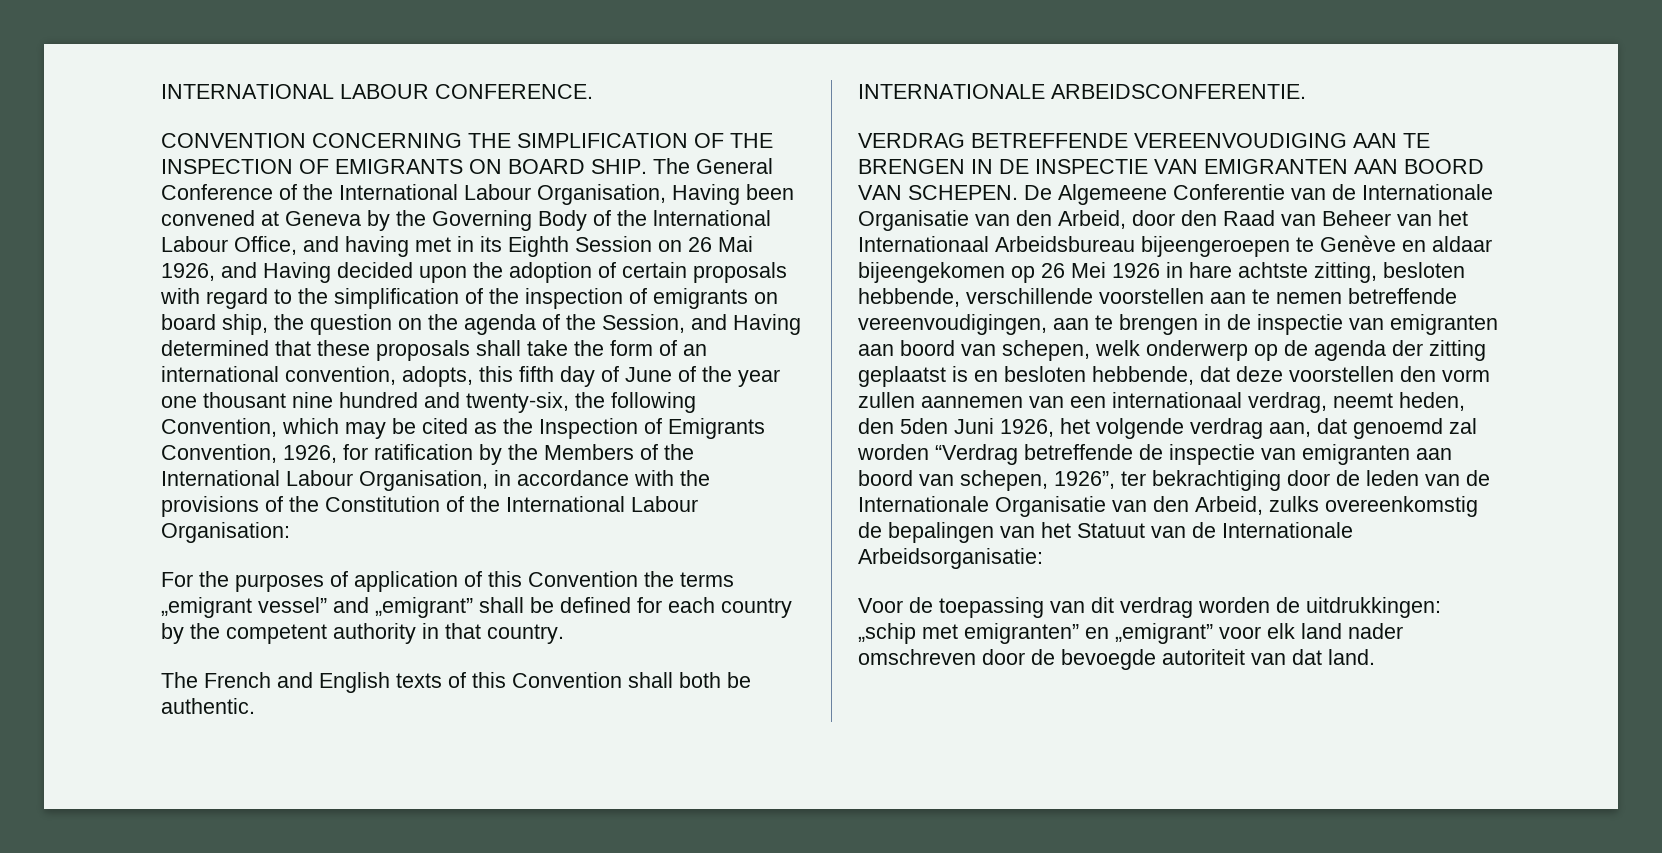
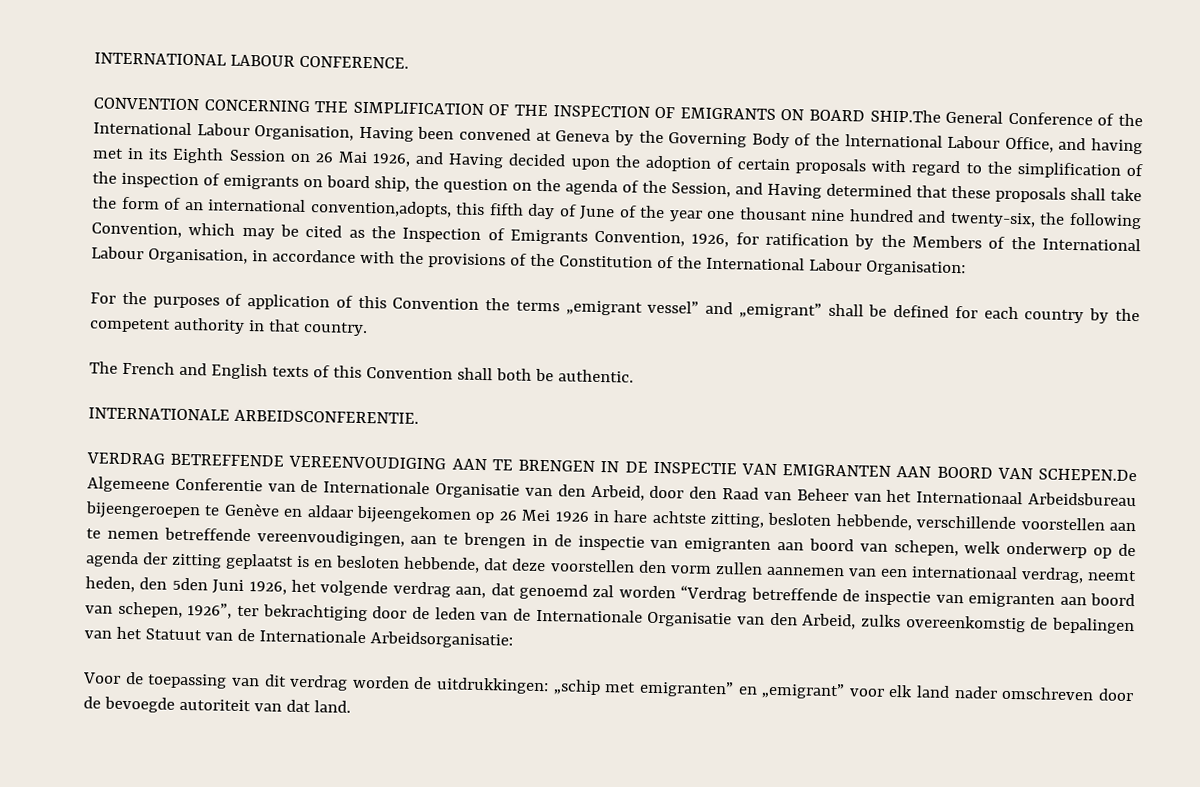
- CONVENTION CONCERNING THE SIMPLIFICATION OF THE INSPECTION OF EMIGRANTS ON BOARD SHIP. The General Conference of the International Labour Organisation, Having been convened at Geneva by the Governing Body of the lnternational Labour Office, and having met in its Eighth Session on 26 Mai 1926, and Having decided upon the adoption of certain proposals with regard to the simplification of the inspection of emigrants on board ship, the question on the agenda of the Session, and Having determined that these proposals shall take the form of an international convention, adopts, this fifth day of June of the year one thousant nine hundred and twenty-six, the following Convention, which may be cited as the Inspection of Emigrants Convention, 1926, for ratification by the Members of the International Labour Organisation, in accordance with the provisions of the Constitution of the International Labour Organisation:
+ CONVENTION CONCERNING THE SIMPLIFICATION OF THE INSPECTION OF EMIGRANTS ON BOARD SHIP.The General Conference of the International Labour Organisation, Having been convened at Geneva by the Governing Body of the lnternational Labour Office, and having met in its Eighth Session on 26 Mai 1926, and Having decided upon the adoption of certain proposals with regard to the simplification of the inspection of emigrants on board ship, the question on the agenda of the Session, and Having determined that these proposals shall take the form of an international convention,adopts, this fifth day of June of the year one thousant nine hundred and twenty-six, the following Convention, which may be cited as the Inspection of Emigrants Convention, 1926, for ratification by the Members of the International Labour Organisation, in accordance with the provisions of the Constitution of the International Labour Organisation:
- VERDRAG BETREFFENDE VEREENVOUDIGING AAN TE BRENGEN IN DE INSPECTIE VAN EMIGRANTEN AAN BOORD VAN SCHEPEN. De Algemeene Conferentie van de Internationale Organisatie van den Arbeid, door den Raad van Beheer van het Internationaal Arbeidsbureau bijeengeroepen te Genève en aldaar bijeengekomen op 26 Mei 1926 in hare achtste zitting, besloten hebbende, verschillende voorstellen aan te nemen betreffende vereenvoudigingen, aan te brengen in de inspectie van emigranten aan boord van schepen, welk onderwerp op de agenda der zitting geplaatst is en besloten hebbende, dat deze voorstellen den vorm zullen aannemen van een internationaal verdrag, neemt heden, den 5den Juni 1926, het volgende verdrag aan, dat genoemd zal worden “Verdrag betreffende de inspectie van emigranten aan boord van schepen, 1926”, ter bekrachtiging door de leden van de Internationale Organisatie van den Arbeid, zulks overeenkomstig de bepalingen van het Statuut van de Internationale Arbeidsorganisatie:
+ VERDRAG BETREFFENDE VEREENVOUDIGING AAN TE BRENGEN IN DE INSPECTIE VAN EMIGRANTEN AAN BOORD VAN SCHEPEN.De Algemeene Conferentie van de Internationale Organisatie van den Arbeid, door den Raad van Beheer van het Internationaal Arbeidsbureau bijeengeroepen te Genève en aldaar bijeengekomen op 26 Mei 1926 in hare achtste zitting, besloten hebbende, verschillende voorstellen aan te nemen betreffende vereenvoudigingen, aan te brengen in de inspectie van emigranten aan boord van schepen, welk onderwerp op de agenda der zitting geplaatst is en besloten hebbende, dat deze voorstellen den vorm zullen aannemen van een internationaal verdrag, neemt heden, den 5den Juni 1926, het volgende verdrag aan, dat genoemd zal worden “Verdrag betreffende de inspectie van emigranten aan boord van schepen, 1926”, ter bekrachtiging door de leden van de Internationale Organisatie van den Arbeid, zulks overeenkomstig de bepalingen van het Statuut van de Internationale Arbeidsorganisatie:

